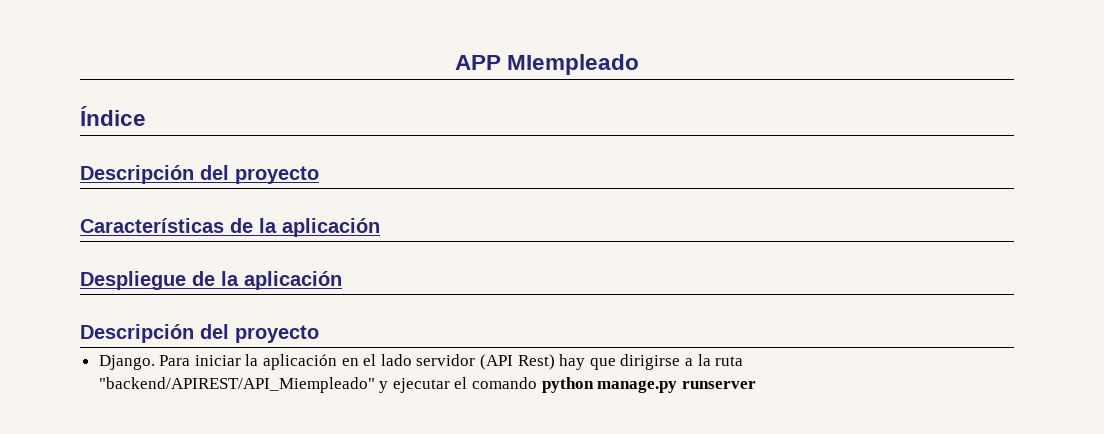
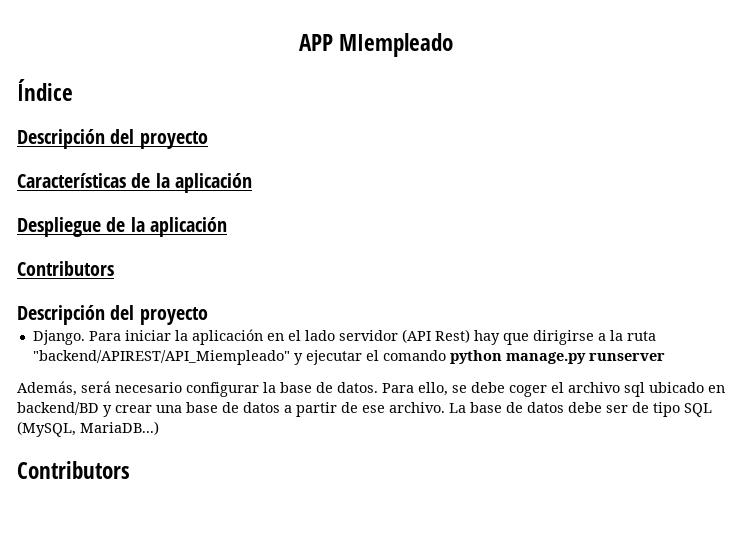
  Despliegue de la aplicación
+ Contributors
+ Además, será necesario configurar la base de datos. Para ello, se debe coger el archivo sql ubicado en backend/BD y crear una base de datos a partir de ese archivo. La base de datos debe ser de tipo SQL (MySQL, MariaDB...)
+ Contributors

